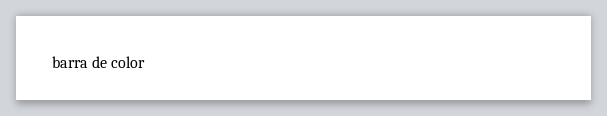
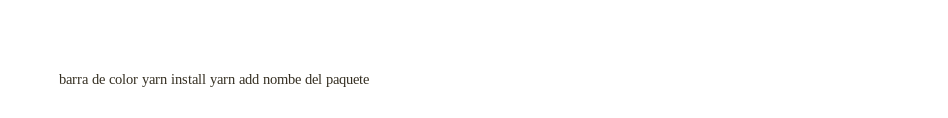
- barra de color
+ barra de color yarn install yarn add nombe del paquete

